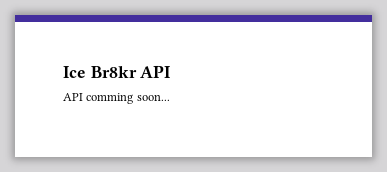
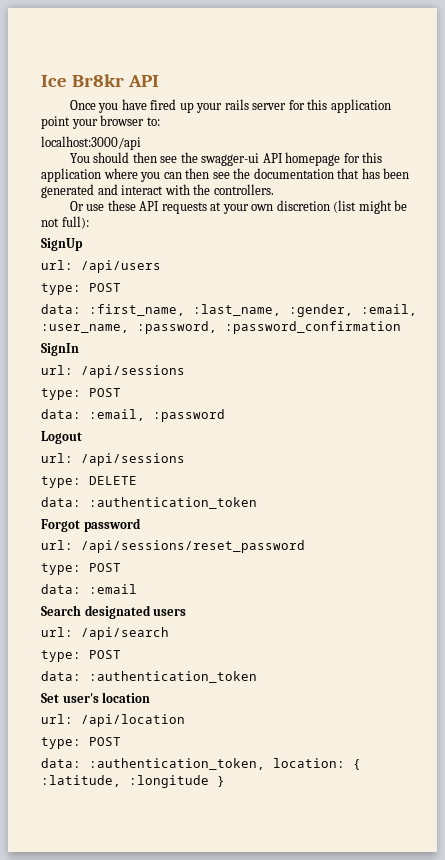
- API comming soon...
+ Once you have fired up your rails server for this application point your browser to:
+ localhost:3000/api
+ You should then see the swagger-ui API homepage for this application where you can then see the documentation that has been generated and interact with the controllers.
+ Or use these API requests at your own discretion (list might be not full):
+ SignUp
+ url: /api/users
+ type: POST
+ data: :first_name, :last_name, :gender, :email, :user_name, :password, :password_confirmation
+ SignIn
+ url: /api/sessions
+ type: POST
+ data: :email, :password
+ Logout
+ url: /api/sessions
+ type: DELETE
+ data: :authentication_token
+ Forgot password
+ url: /api/sessions/reset_password
+ type: POST
+ data: :email
+ Search designated users
+ url: /api/search
+ type: POST
+ data: :authentication_token
+ Set user's location
+ url: /api/location
+ type: POST
+ data: :authentication_token, location: { :latitude, :longitude }

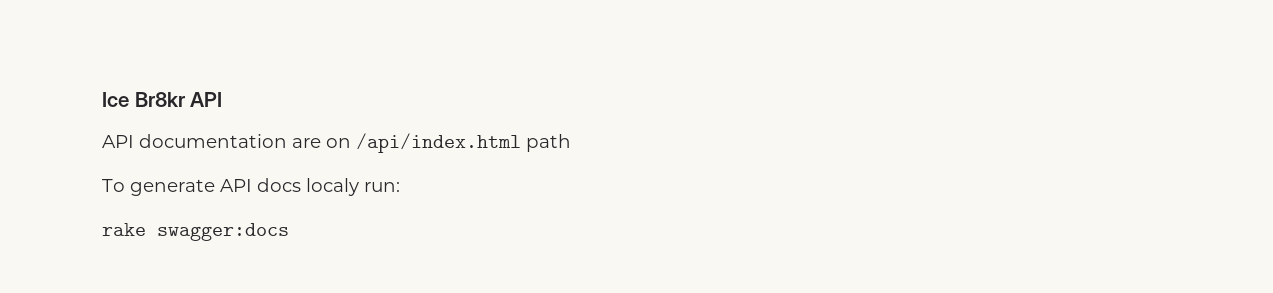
- Once you have fired up your rails server for this application point your browser to:
- localhost:3000/api
- You should then see the swagger-ui API homepage for this application where you can then see the documentation that has been generated and interact with the controllers.
- Or use these API requests at your own discretion (list might be not full):
- SignUp
- url: /api/users
- type: POST
- data: :first_name, :last_name, :gender, :email, :user_name, :password, :password_confirmation
- SignIn
- url: /api/sessions
- type: POST
- data: :email, :password
- Logout
- url: /api/sessions
- type: DELETE
- data: :authentication_token
- Forgot password
- url: /api/sessions/reset_password
- type: POST
- data: :email
- Search designated users
- url: /api/search
- type: POST
- data: :authentication_token
- Set user's location
- url: /api/location
- type: POST
- data: :authentication_token, location: { :latitude, :longitude }
+ API documentation are on /api/index.html path
+ To generate API docs localy run:
+ rake swagger:docs

